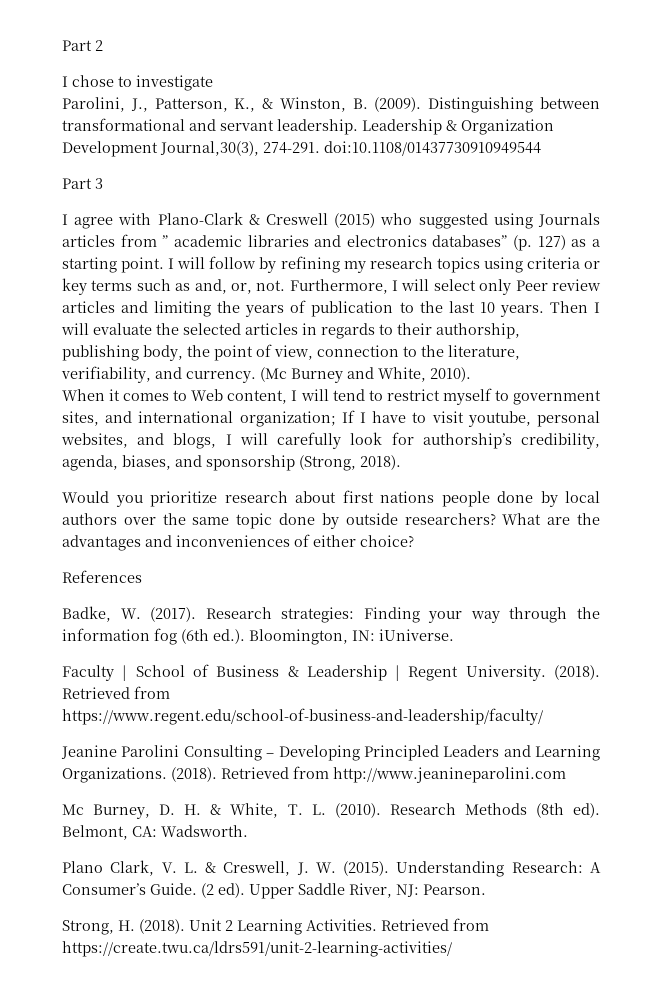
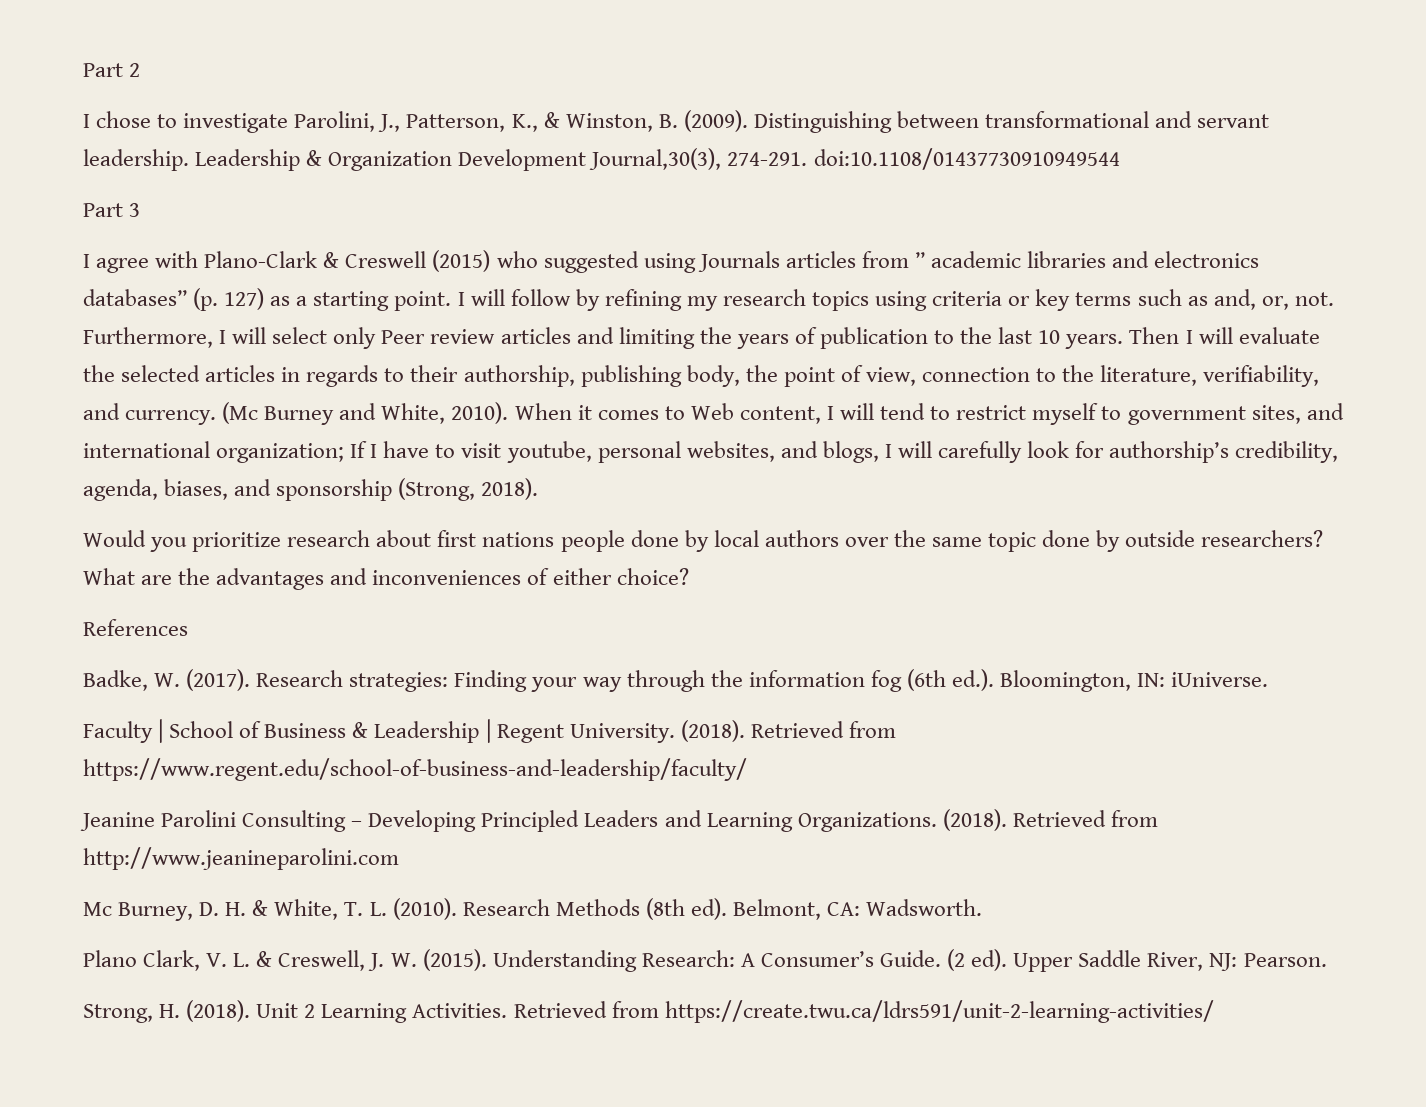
- I chose to investigate
- Parolini, J., Patterson, K., & Winston, B. (2009).
+ I chose to investigate Parolini, J., Patterson, K., & Winston, B. (2009).
- (Mc Burney and White, 2010).
- When it comes to Web content, I will tend to restrict myself to government sites, and international organization; If I have to visit youtube, personal websites, and blogs, I will carefully look for authorship’s credibility, agenda, biases, and sponsorship (Strong, 2018).
+ (Mc Burney and White, 2010). When it comes to Web content, I will tend to restrict myself to government sites, and international organization; If I have to visit youtube, personal websites, and blogs, I will carefully look for authorship’s credibility, agenda, biases, and sponsorship (Strong, 2018).

